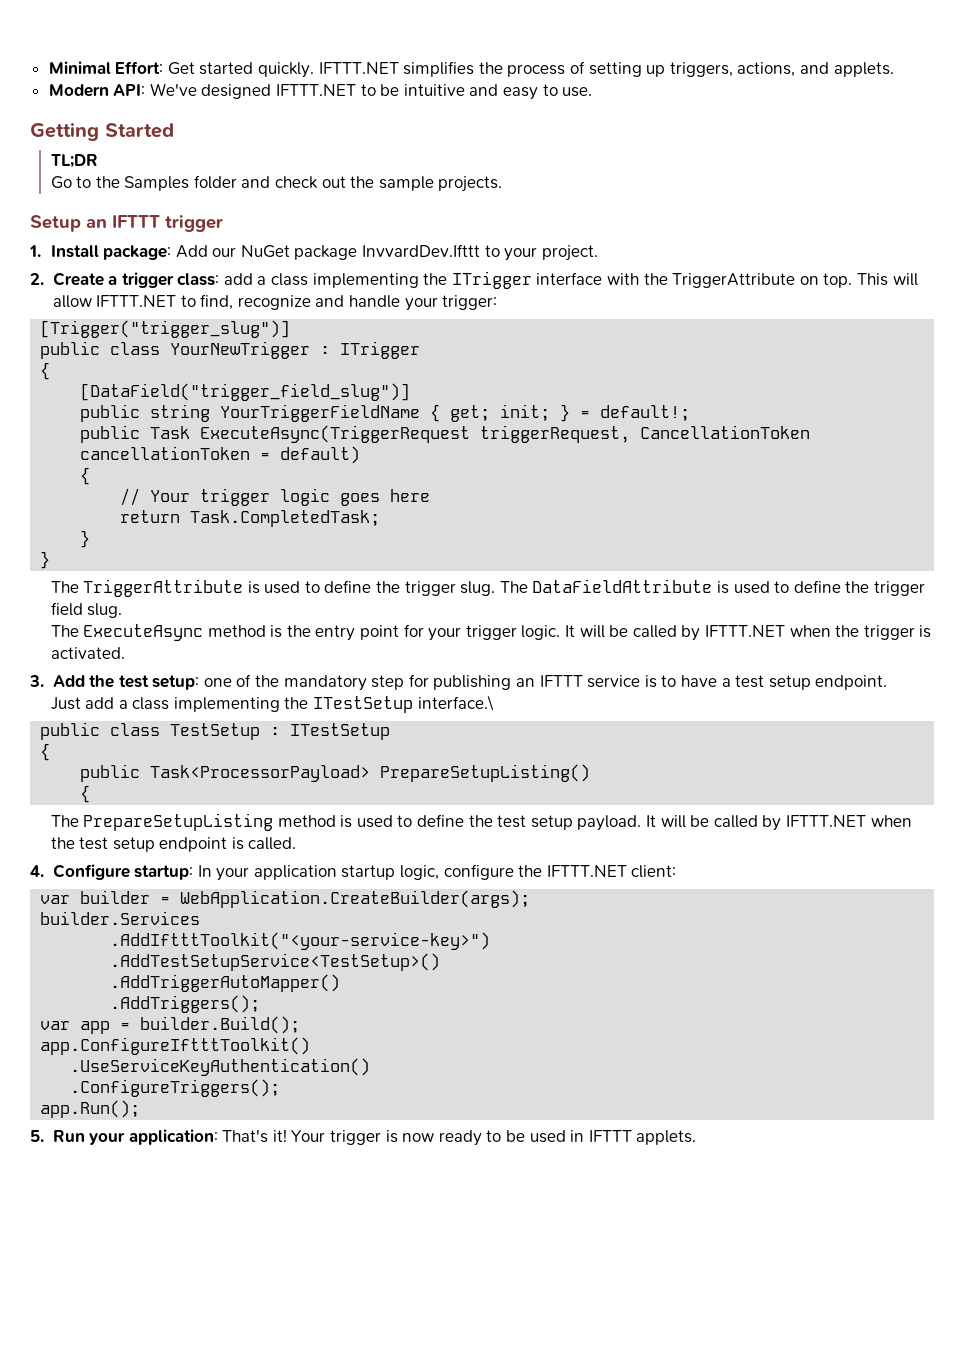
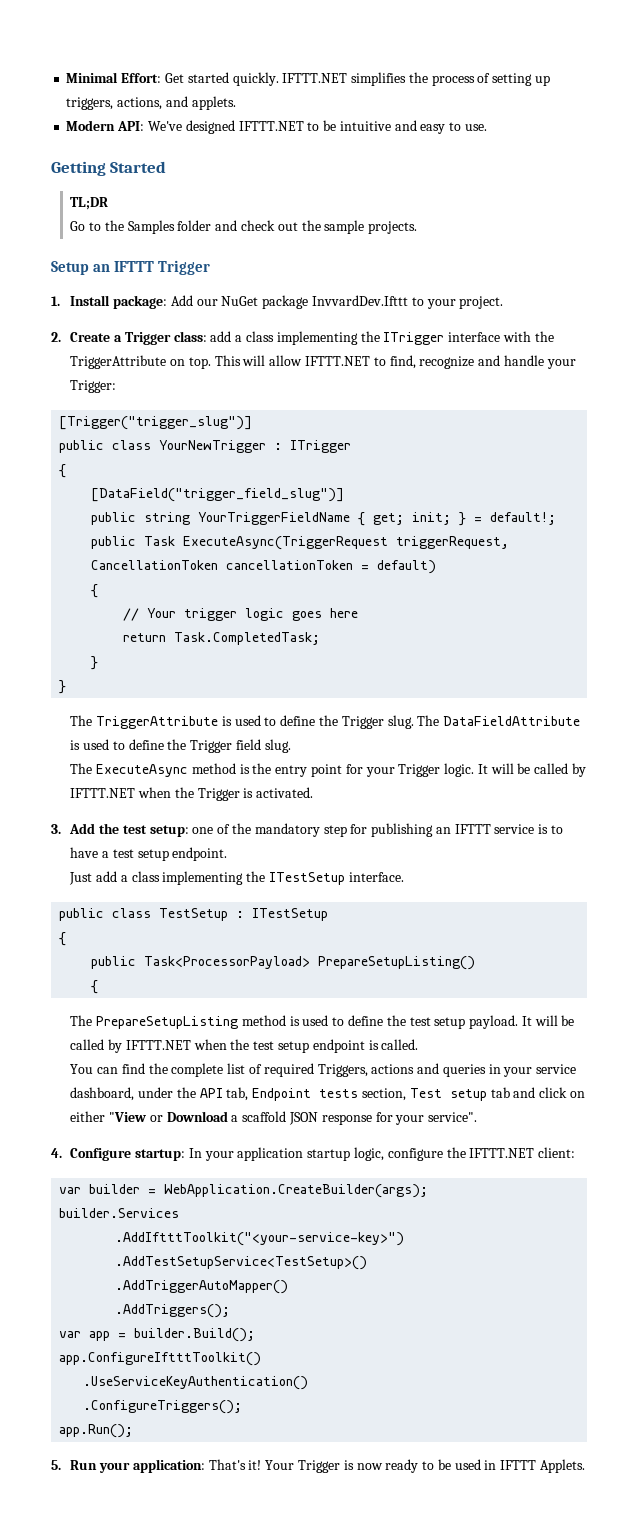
- Setup an IFTTT trigger
+ Setup an IFTTT Trigger
- 2. Create a trigger class: add a class implementing the ITrigger interface with the TriggerAttribute on top.
+ 2. Create a Trigger class: add a class implementing the ITrigger interface with the TriggerAttribute on top.
- This will allow IFTTT.NET to find, recognize and handle your trigger:
+ This will allow IFTTT.NET to find, recognize and handle your Trigger:
- The TriggerAttribute is used to define the trigger slug.
+ The TriggerAttribute is used to define the Trigger slug.
- The DataFieldAttribute is used to define the trigger field slug.
+ The DataFieldAttribute is used to define the Trigger field slug.
- The ExecuteAsync method is the entry point for your trigger logic.
+ The ExecuteAsync method is the entry point for your Trigger logic.
- It will be called by IFTTT.NET when the trigger is activated.
+ It will be called by IFTTT.NET when the Trigger is activated.
- Just add a class implementing the ITestSetup interface.\
+ Just add a class implementing the ITestSetup interface.
+ You can find the complete list of required Triggers, actions and queries in your service dashboard, under the API tab, Endpoint tests section, Test setup tab and click on either "View or Download a scaffold JSON response for your service".
- Your trigger is now ready to be used in IFTTT applets.
+ Your Trigger is now ready to be used in IFTTT Applets.

